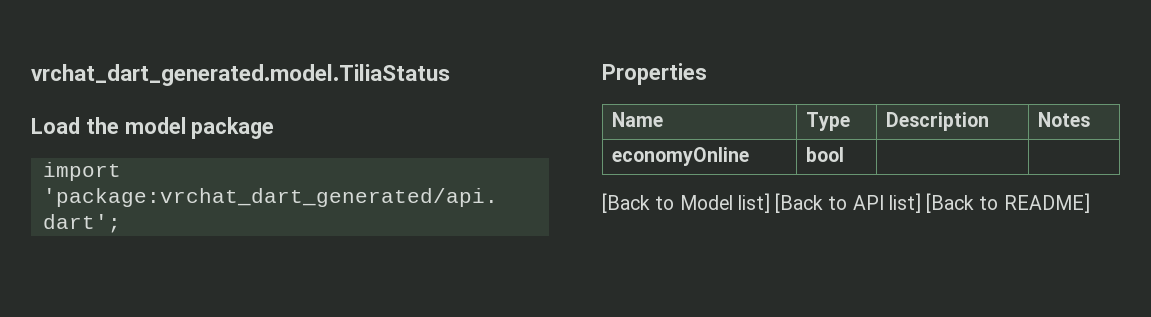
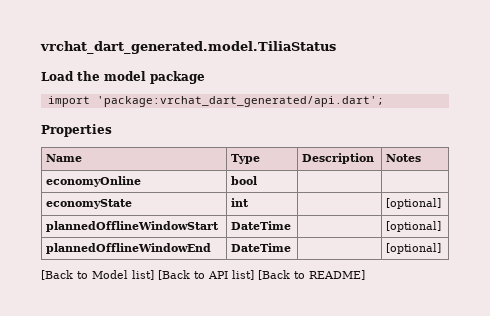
+ economyState | int | | [optional]
+ plannedOfflineWindowStart | DateTime | | [optional]
+ plannedOfflineWindowEnd | DateTime | | [optional]

